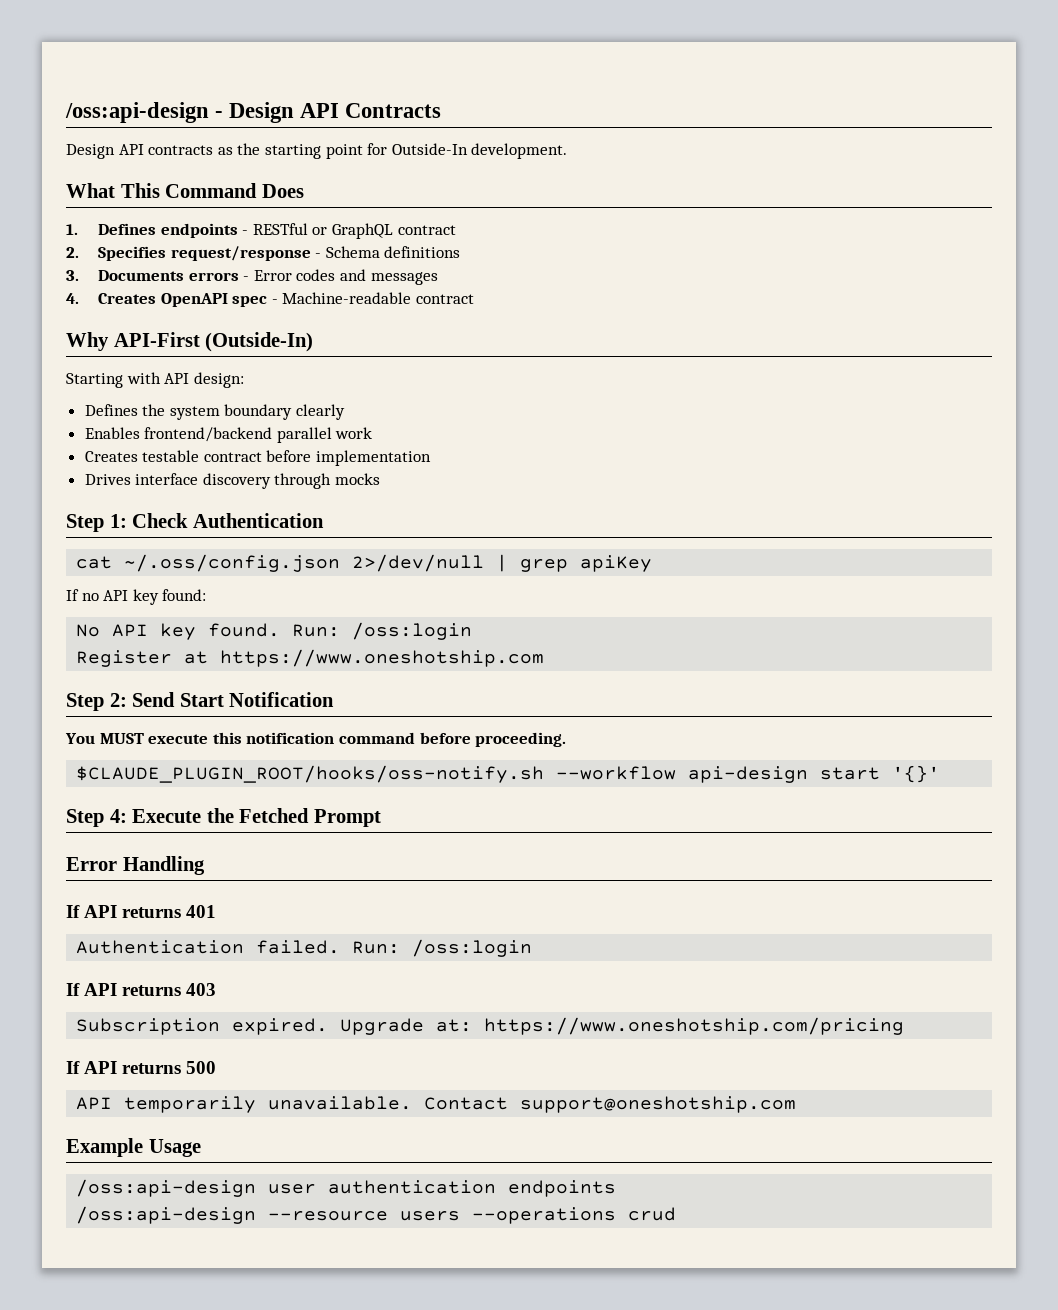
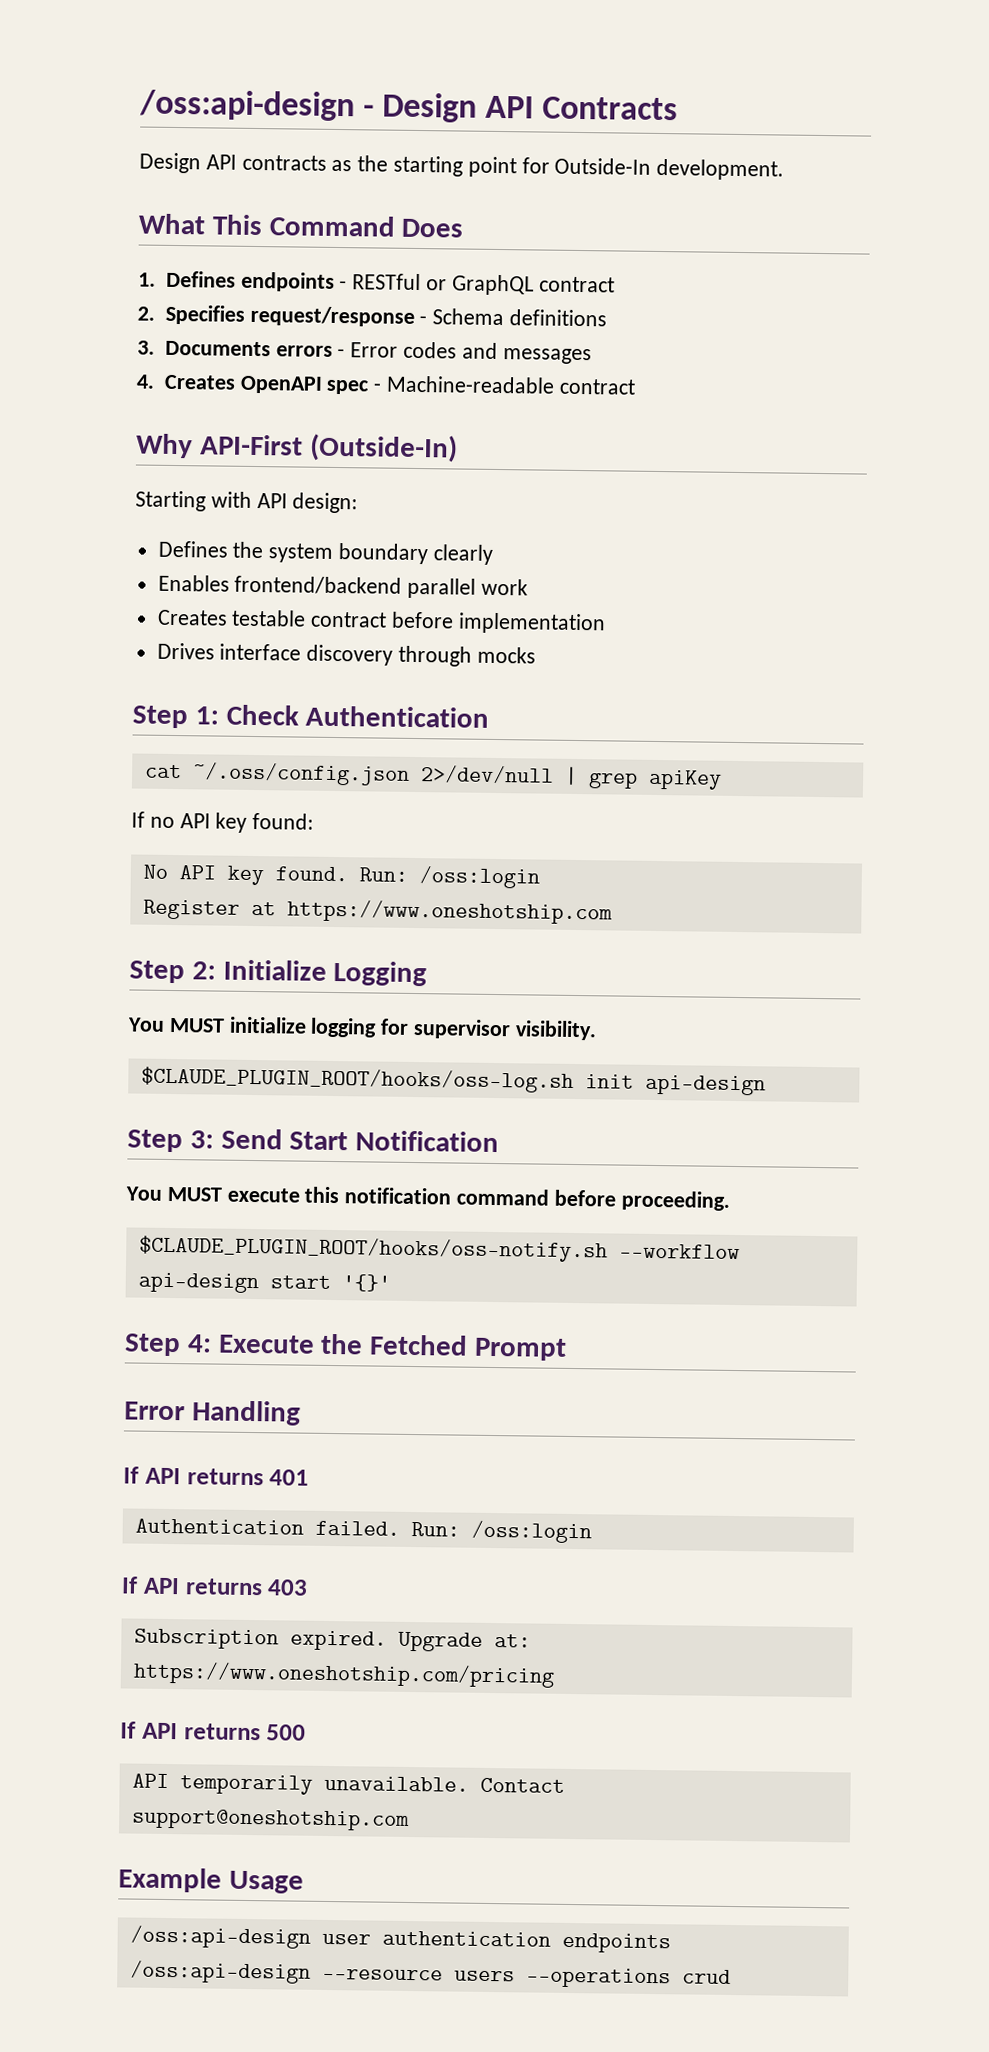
- Step 2: Send Start Notification
+ Step 2: Initialize Logging
+ You MUST initialize logging for supervisor visibility.
+ $CLAUDE_PLUGIN_ROOT/hooks/oss-log.sh init api-design
+ Step 3: Send Start Notification

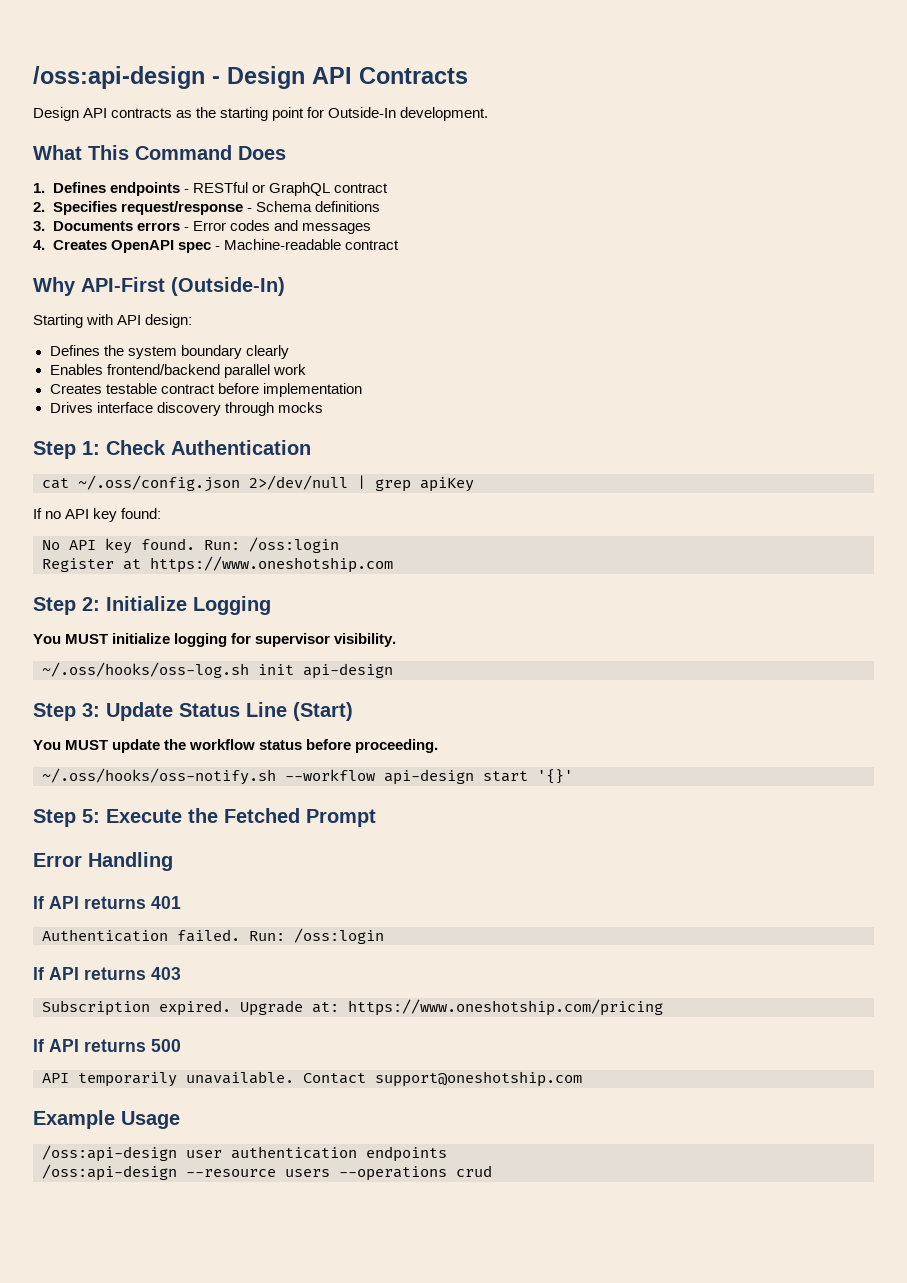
- $CLAUDE_PLUGIN_ROOT/hooks/oss-log.sh init api-design
+ ~/.oss/hooks/oss-log.sh init api-design
- Step 3: Send Start Notification
- You MUST execute this notification command before proceeding.
+ Step 3: Update Status Line (Start)
+ You MUST update the workflow status before proceeding.
- $CLAUDE_PLUGIN_ROOT/hooks/oss-notify.sh --workflow api-design start '{}'
+ ~/.oss/hooks/oss-notify.sh --workflow api-design start '{}'
- Step 4: Execute the Fetched Prompt
+ Step 5: Execute the Fetched Prompt

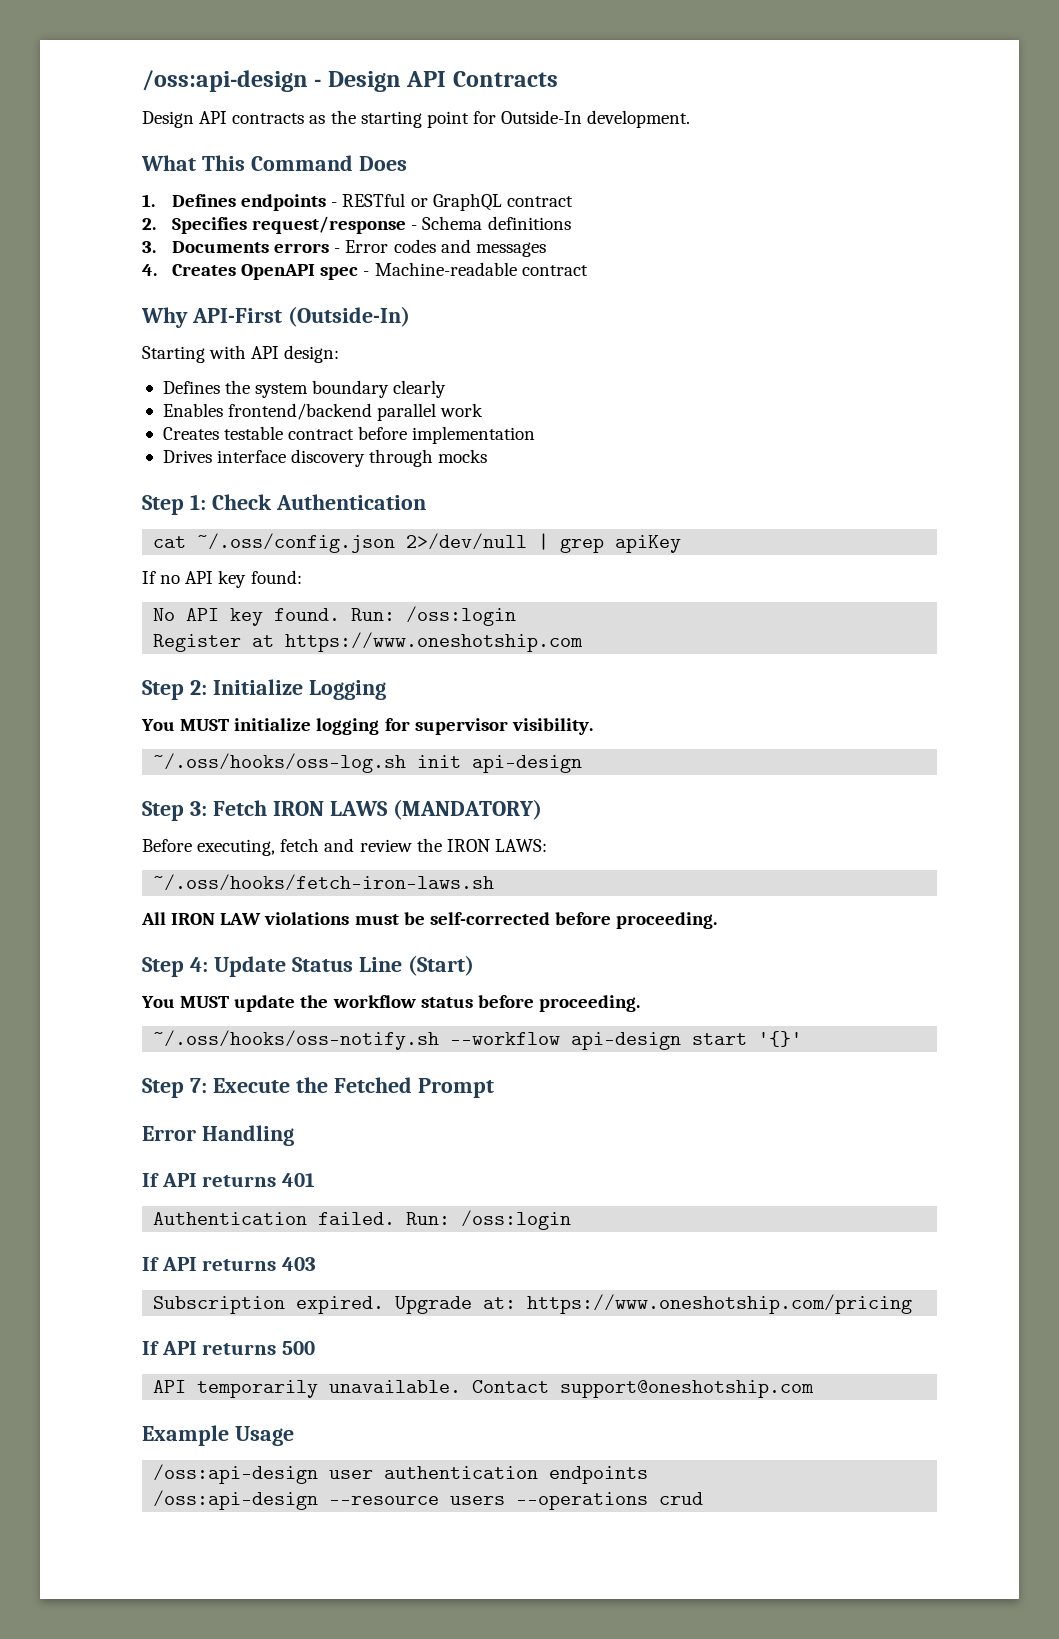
- Step 3: Update Status Line (Start)
+ Step 3: Fetch IRON LAWS (MANDATORY)
+ Before executing, fetch and review the IRON LAWS:
+ ~/.oss/hooks/fetch-iron-laws.sh
+ All IRON LAW violations must be self-corrected before proceeding.
+ Step 4: Update Status Line (Start)
- Step 5: Execute the Fetched Prompt
+ Step 7: Execute the Fetched Prompt

